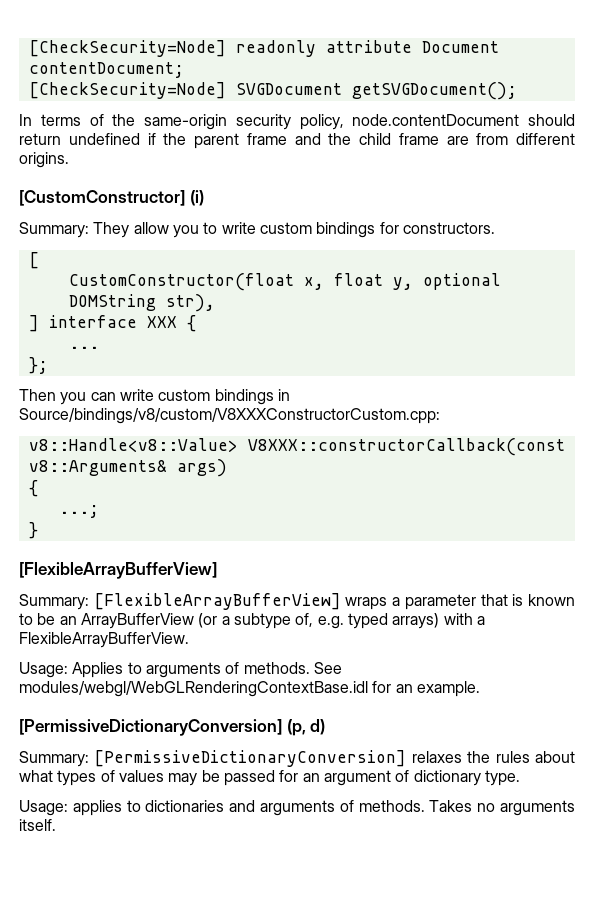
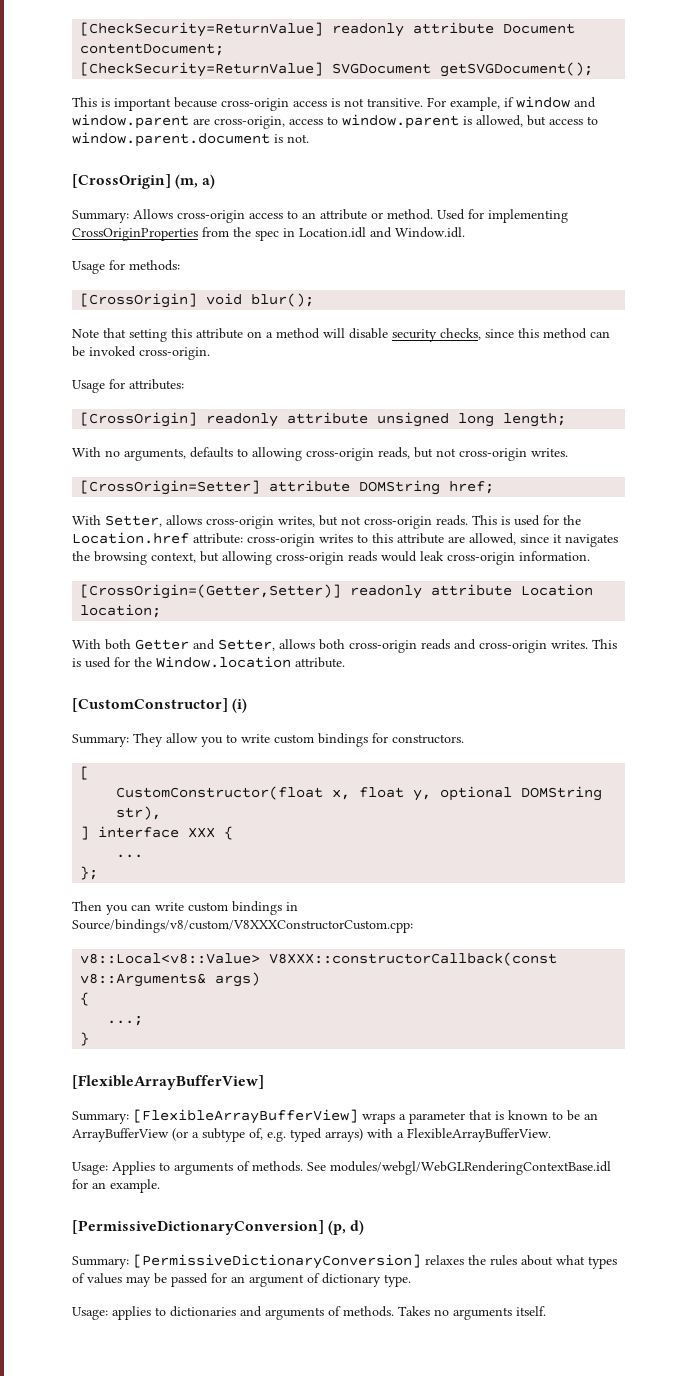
- [CheckSecurity=Node] readonly attribute Document contentDocument;
+ [CheckSecurity=ReturnValue] readonly attribute Document contentDocument;
- [CheckSecurity=Node] SVGDocument getSVGDocument();
+ [CheckSecurity=ReturnValue] SVGDocument getSVGDocument();
- In terms of the same-origin security policy, node.contentDocument should return undefined if the parent frame and the child frame are from different origins.
+ This is important because cross-origin access is not transitive. For example, if window and window.parent are cross-origin, access to window.parent is allowed, but access to window.parent.document is not.
+ [CrossOrigin] (m, a)
+ Summary: Allows cross-origin access to an attribute or method. Used for implementing CrossOriginProperties from the spec in Location.idl and Window.idl.
+ Usage for methods:
+ [CrossOrigin] void blur();
+ Note that setting this attribute on a method will disable security checks, since this method can be invoked cross-origin.
+ Usage for attributes:
+ [CrossOrigin] readonly attribute unsigned long length;
+ With no arguments, defaults to allowing cross-origin reads, but not cross-origin writes.
+ [CrossOrigin=Setter] attribute DOMString href;
+ With Setter, allows cross-origin writes, but not cross-origin reads. This is used for the Location.href attribute: cross-origin writes to this attribute are allowed, since it navigates the browsing context, but allowing cross-origin reads would leak cross-origin information.
+ [CrossOrigin=(Getter,Setter)] readonly attribute Location location;
+ With both Getter and Setter, allows both cross-origin reads and cross-origin writes. This is used for the Window.location attribute.
- v8::Handle<v8::Value> V8XXX::constructorCallback(const v8::Arguments& args)
+ v8::Local<v8::Value> V8XXX::constructorCallback(const v8::Arguments& args)

